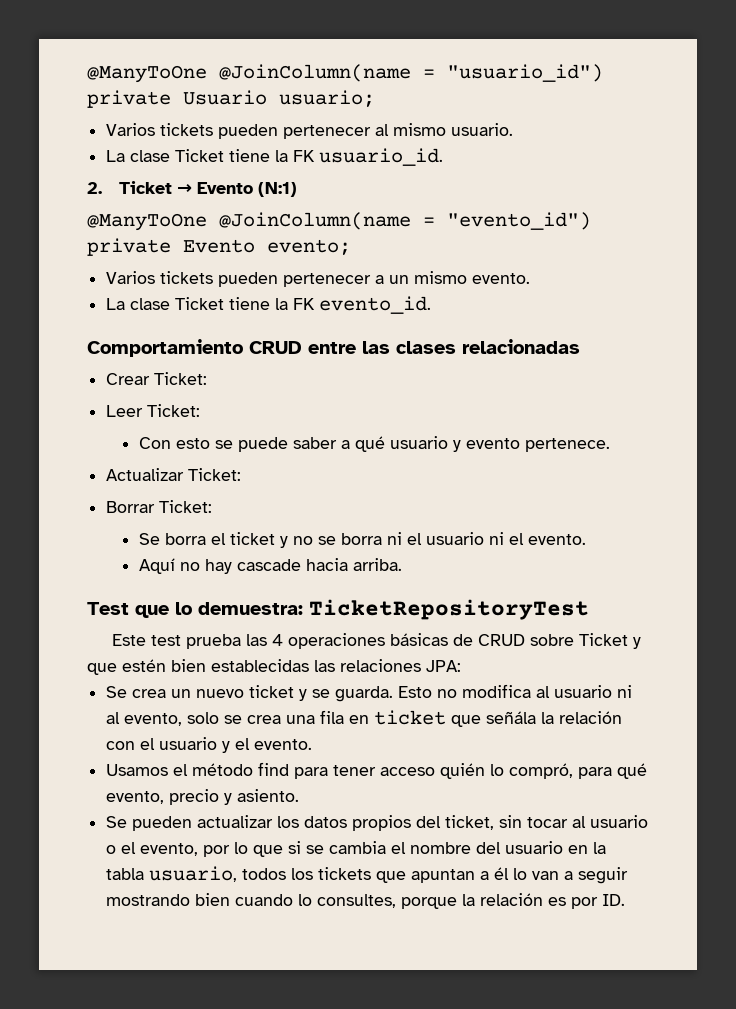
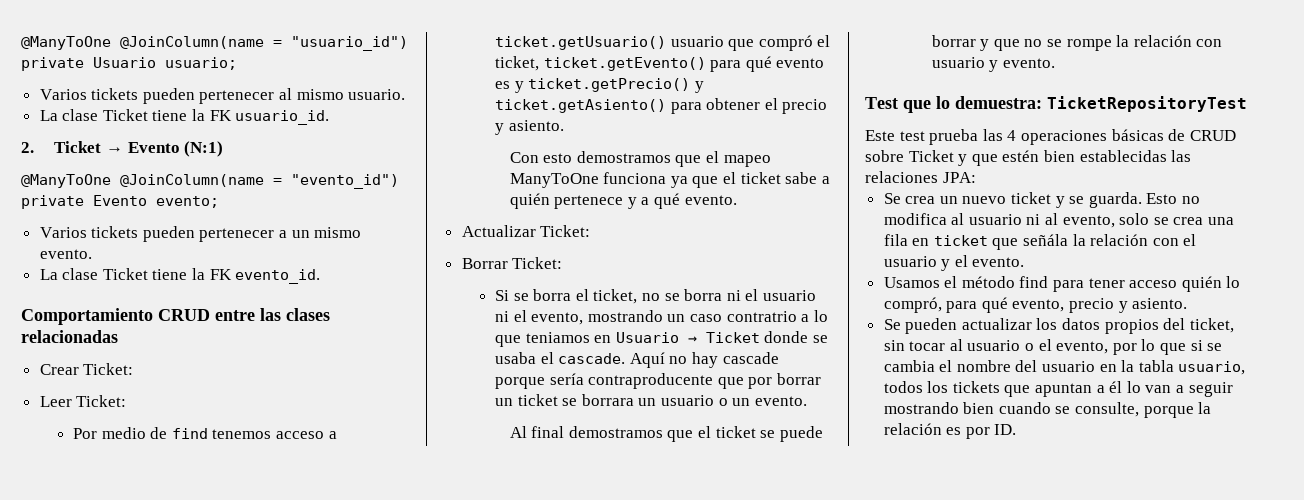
- Con esto se puede saber a qué usuario y evento pertenece.
+ Por medio de find tenemos acceso a ticket.getUsuario() usuario que compró el ticket, ticket.getEvento() para qué evento es y ticket.getPrecio() y ticket.getAsiento() para obtener el precio y asiento.
+ Con esto demostramos que el mapeo ManyToOne funciona ya que el ticket sabe a quién pertenece y a qué evento.
- Se borra el ticket y no se borra ni el usuario ni el evento.
- Aquí no hay cascade hacia arriba.
+ Si se borra el ticket, no se borra ni el usuario ni el evento, mostrando un caso contratrio a lo que teniamos en Usuario → Ticket donde se usaba el cascade. Aquí no hay cascade porque sería contraproducente que por borrar un ticket se borrara un usuario o un evento.
+ Al final demostramos que el ticket se puede borrar y que no se rompe la relación con usuario y evento.
- Se pueden actualizar los datos propios del ticket, sin tocar al usuario o el evento, por lo que si se cambia el nombre del usuario en la tabla usuario, todos los tickets que apuntan a él lo van a seguir mostrando bien cuando lo consultes, porque la relación es por ID.
+ Se pueden actualizar los datos propios del ticket, sin tocar al usuario o el evento, por lo que si se cambia el nombre del usuario en la tabla usuario, todos los tickets que apuntan a él lo van a seguir mostrando bien cuando se consulte, porque la relación es por ID.

